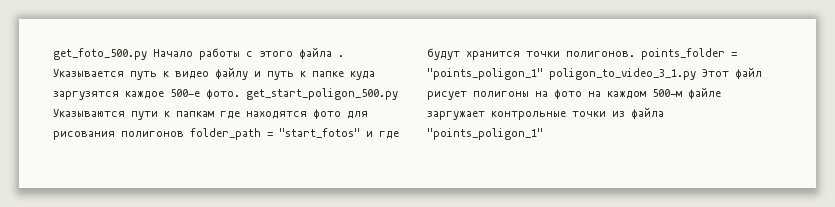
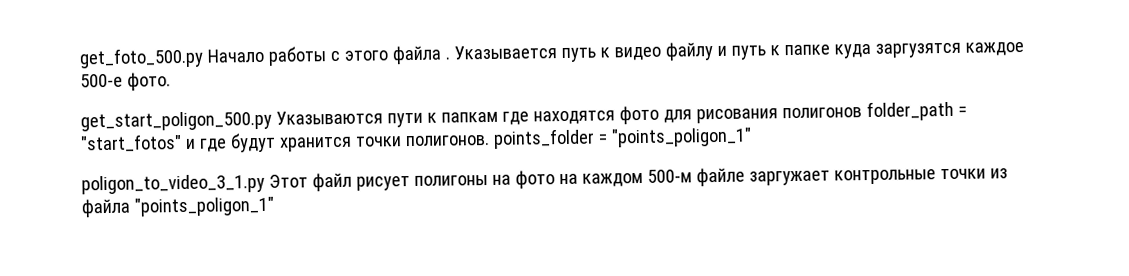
- Указывается путь к видео файлу и путь к папке куда заргузятся каждое 500-е фото. get_start_poligon_500.py Указываются пути к папкам где находятся фото для рисования полигонов folder_path = "start_fotos" и где будут хранится точки полигонов. points_folder = "points_poligon_1" poligon_to_video_3_1.py Этот файл рисует полигоны на фото на каждом 500-м файле заргужает контрольные точки из файла "points_poligon_1"
+ Указывается путь к видео файлу и путь к папке куда заргузятся каждое 500-е фото.
+ get_start_poligon_500.py Указываются пути к папкам где находятся фото для рисования полигонов folder_path = "start_fotos" и где будут хранится точки полигонов. points_folder = "points_poligon_1"
+ poligon_to_video_3_1.py Этот файл рисует полигоны на фото на каждом 500-м файле заргужает контрольные точки из файла "points_poligon_1"

